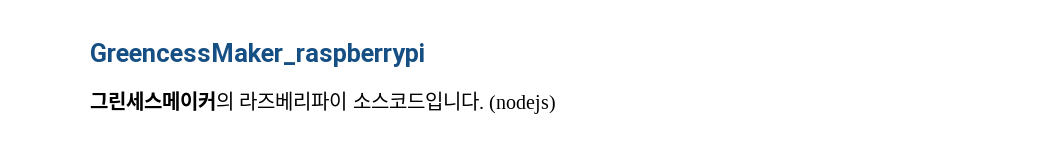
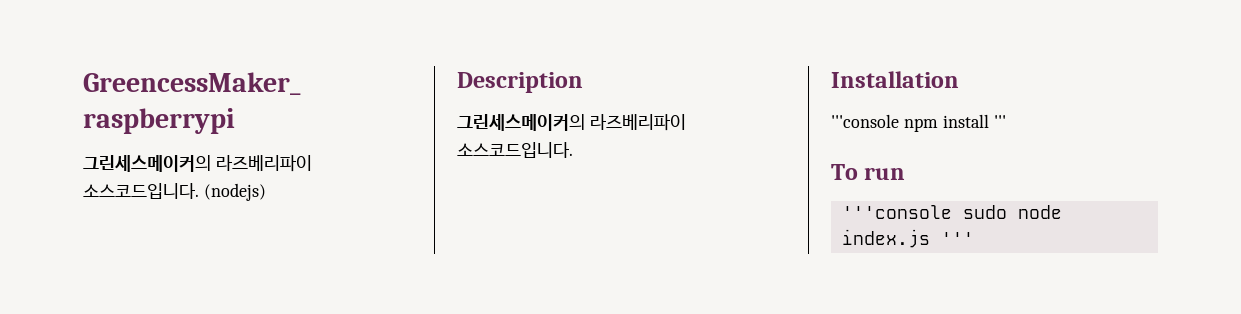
+ Description
+ 그린세스메이커의 라즈베리파이 소스코드입니다.
+ Installation
+ '''console npm install '''
+ To run
+ '''console sudo node index.js '''

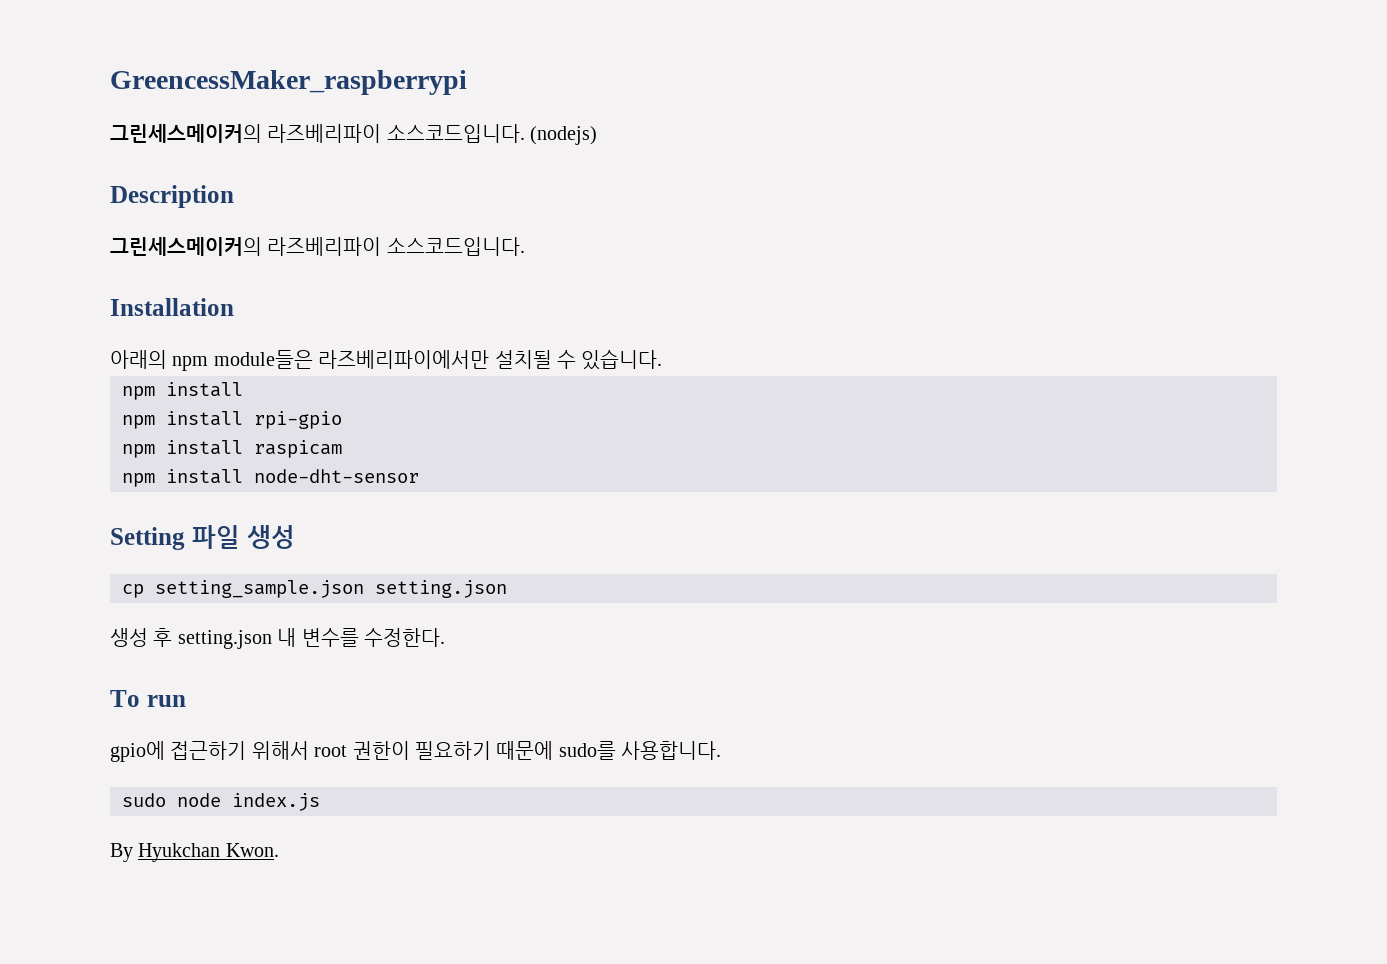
- '''console npm install '''
+ 아래의 npm module들은 라즈베리파이에서만 설치될 수 있습니다.
+ npm install
+ npm install rpi-gpio
+ npm install raspicam
+ npm install node-dht-sensor
+ Setting 파일 생성
+ cp setting_sample.json setting.json
+ 생성 후 setting.json 내 변수를 수정한다.
  To run
- '''console sudo node index.js '''
+ gpio에 접근하기 위해서 root 권한이 필요하기 때문에 sudo를 사용합니다.
+ sudo node index.js
+ By Hyukchan Kwon.

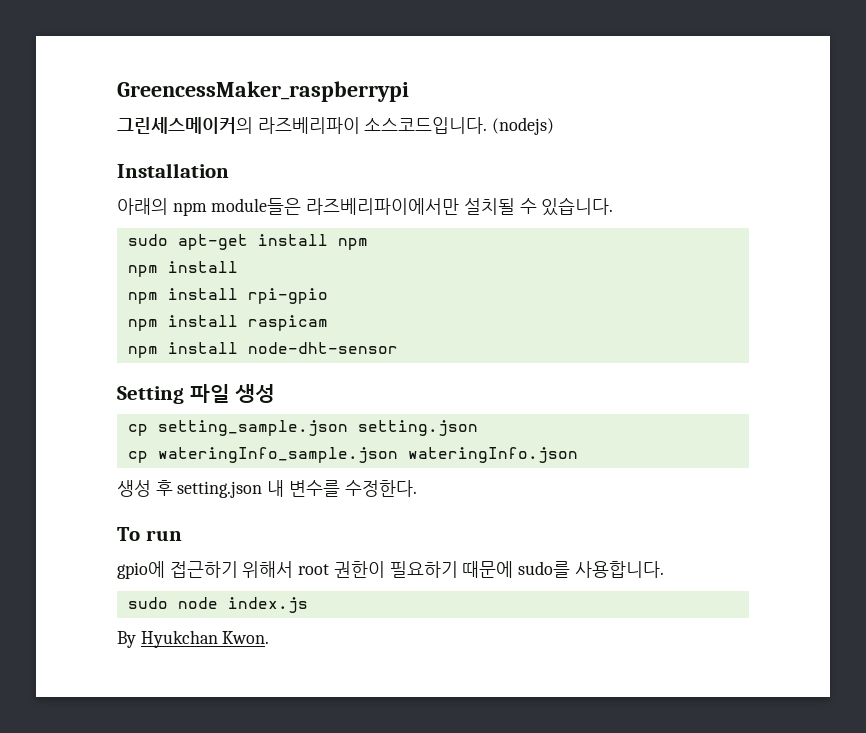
- Description
- 그린세스메이커의 라즈베리파이 소스코드입니다.
+ sudo apt-get install npm
+ cp wateringInfo_sample.json wateringInfo.json

